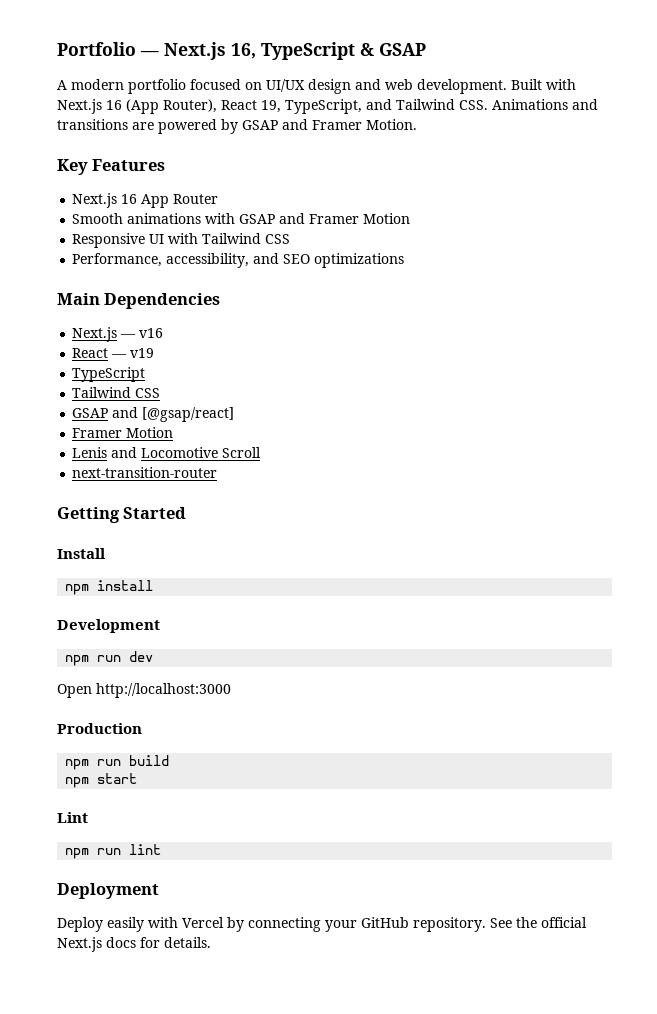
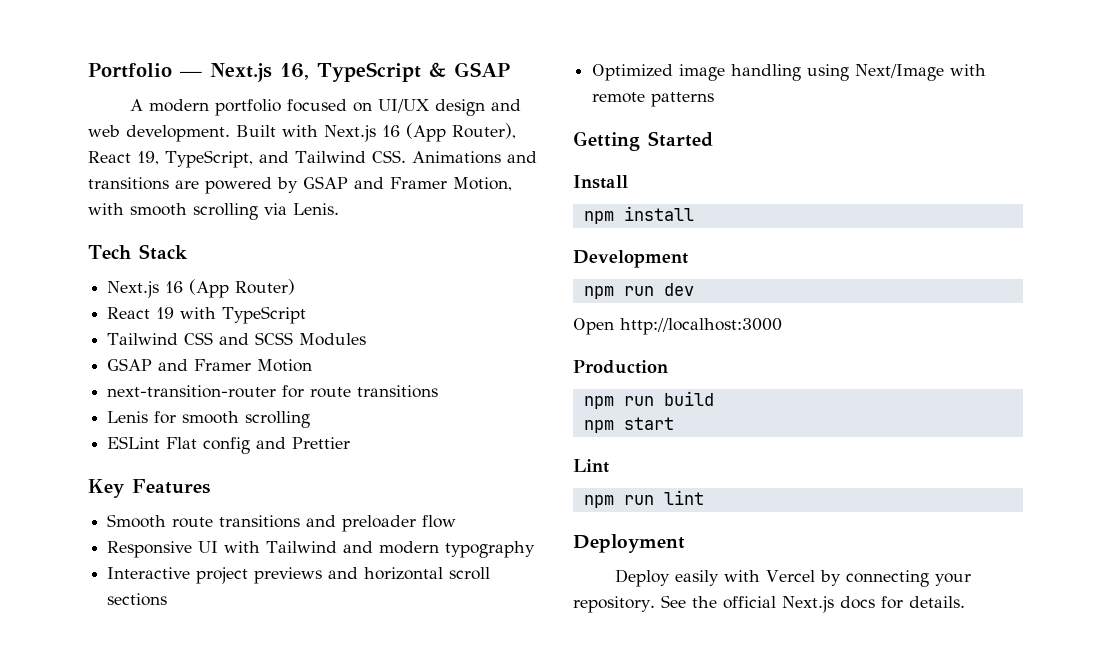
- Built with Next.js 16 (App Router), React 19, TypeScript, and Tailwind CSS. Animations and transitions are powered by GSAP and Framer Motion.
+ Built with Next.js 16 (App Router), React 19, TypeScript, and Tailwind CSS. Animations and transitions are powered by GSAP and Framer Motion, with smooth scrolling via Lenis.
+ Tech Stack
+ Next.js 16 (App Router)
+ React 19 with TypeScript
+ Tailwind CSS and SCSS Modules
+ GSAP and Framer Motion
+ next-transition-router for route transitions
+ Lenis for smooth scrolling
+ ESLint Flat config and Prettier
  Key Features
- Next.js 16 App Router
- Smooth animations with GSAP and Framer Motion
- Responsive UI with Tailwind CSS
- Performance, accessibility, and SEO optimizations
- Main Dependencies
- Next.js — v16
- React — v19
- TypeScript
- Tailwind CSS
- GSAP and [@gsap/react]
- Framer Motion
- Lenis and Locomotive Scroll
- next-transition-router
+ Smooth route transitions and preloader flow
+ Responsive UI with Tailwind and modern typography
+ Interactive project previews and horizontal scroll sections
+ Optimized image handling using Next/Image with remote patterns
- Deploy easily with Vercel by connecting your GitHub repository.
+ Deploy easily with Vercel by connecting your repository.

